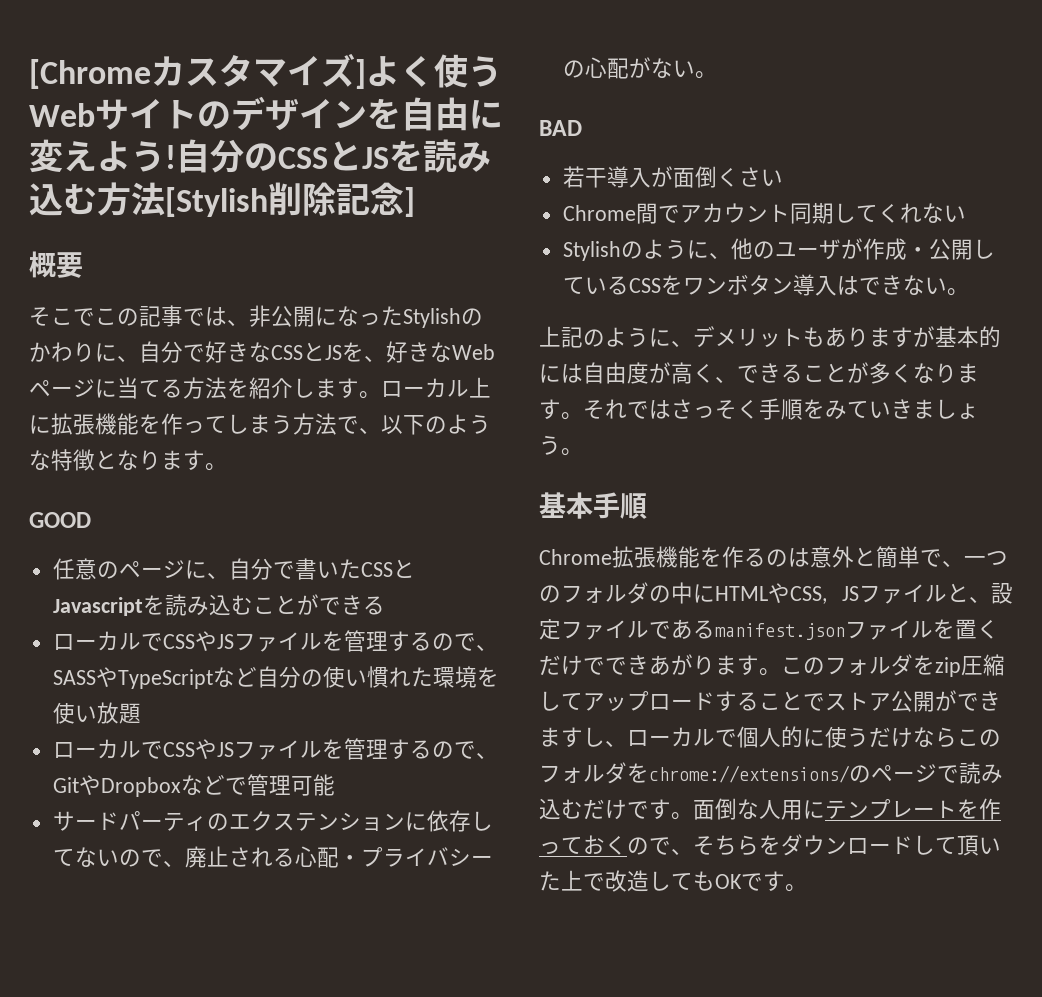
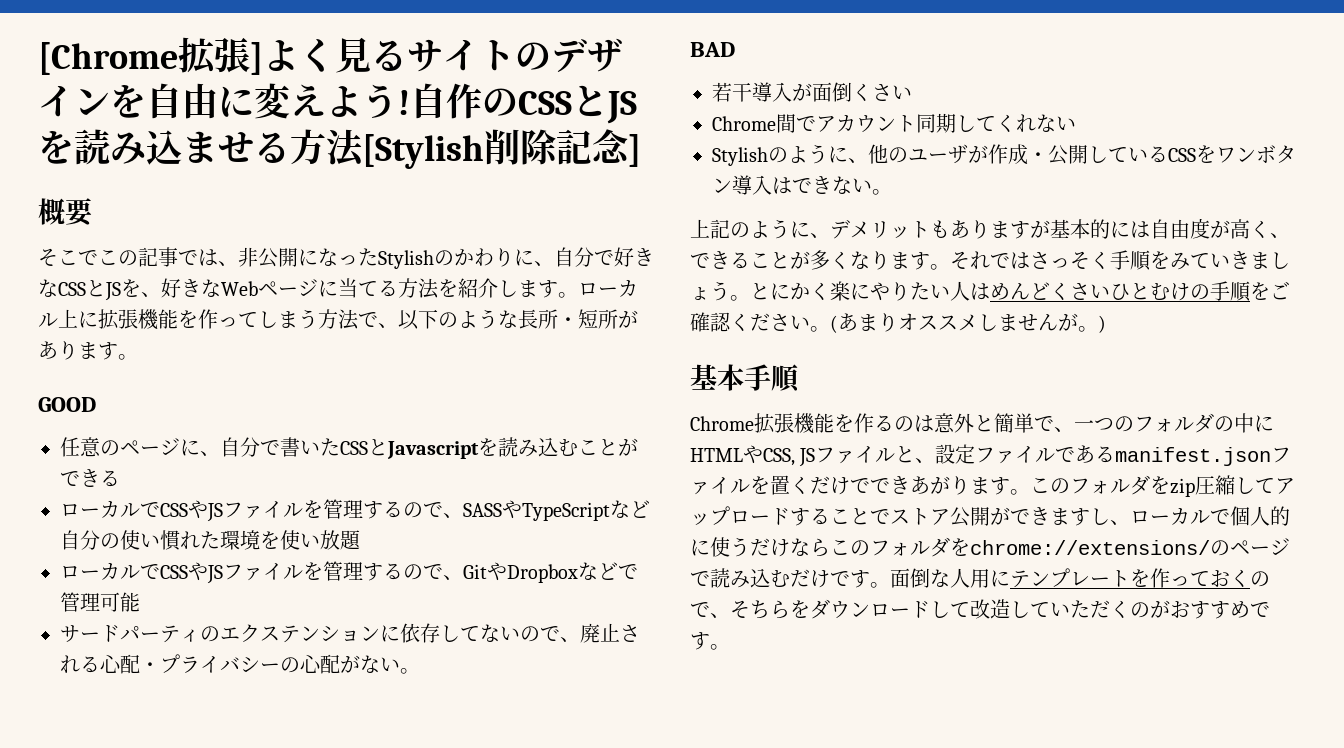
- [Chromeカスタマイズ]よく使うWebサイトのデザインを自由に変えよう!
+ [Chrome拡張]よく見るサイトのデザインを自由に変えよう!
- 自分のCSSとJSを読み込む方法[Stylish削除記念]
+ 自作のCSSとJSを読み込ませる方法[Stylish削除記念]
- ローカル上に拡張機能を作ってしまう方法で、以下のような特徴となります。
+ ローカル上に拡張機能を作ってしまう方法で、以下のような長所・短所があります。
+ とにかく楽にやりたい人はめんどくさいひとむけの手順をご確認ください。(あまりオススメしませんが。)
- 面倒な人用にテンプレートを作っておくので、そちらをダウンロードして頂いた上で改造してもOKです。
+ 面倒な人用にテンプレートを作っておくので、そちらをダウンロードして改造していただくのがおすすめです。

